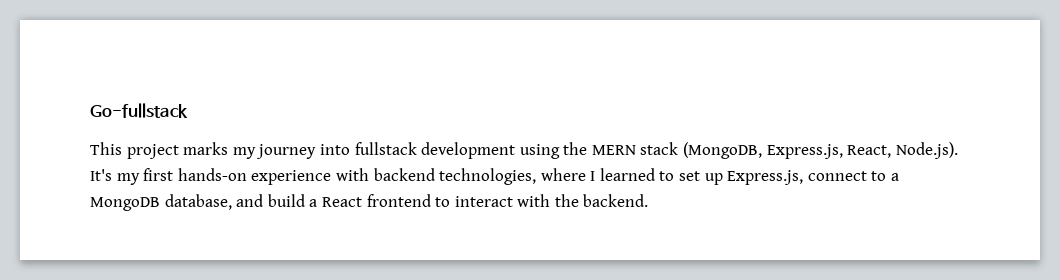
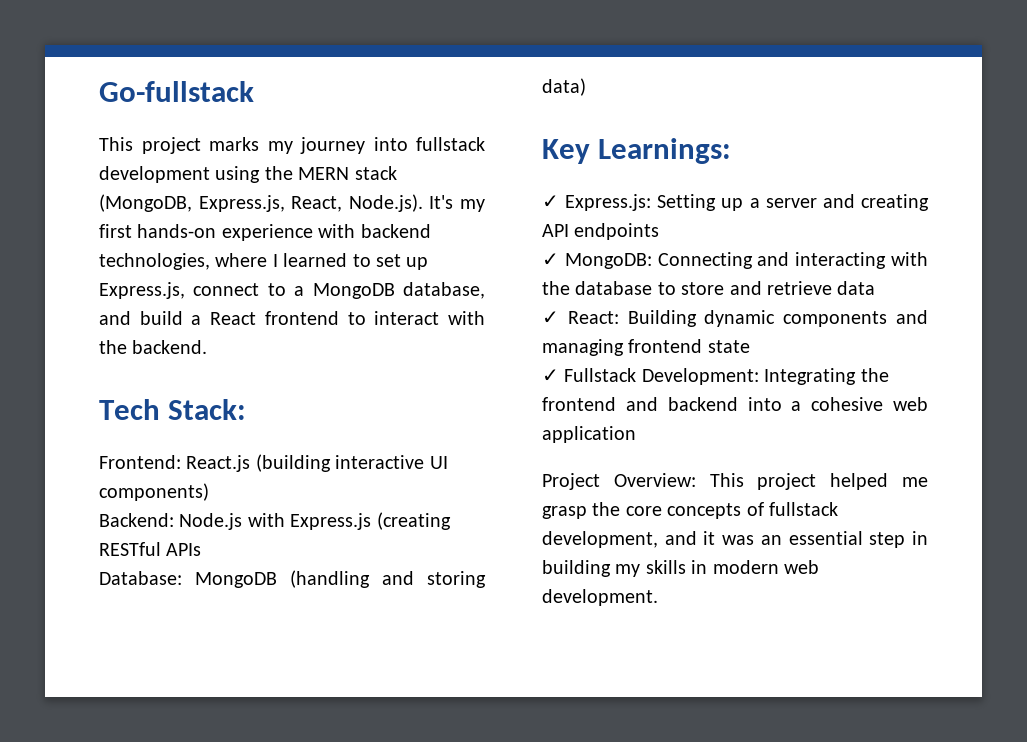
+ Tech Stack:
+ Frontend: React.js (building interactive UI components)
+ Backend: Node.js with Express.js (creating RESTful APIs
+ Database: MongoDB (handling and storing data)
+ Key Learnings:
+ ✓ Express.js: Setting up a server and creating API endpoints
+ ✓ MongoDB: Connecting and interacting with the database to store and retrieve data
+ ✓ React: Building dynamic components and managing frontend state
+ ✓ Fullstack Development: Integrating the frontend and backend into a cohesive web application
+ Project Overview: This project helped me grasp the core concepts of fullstack development, and it was an essential step in building my skills in modern web development.

